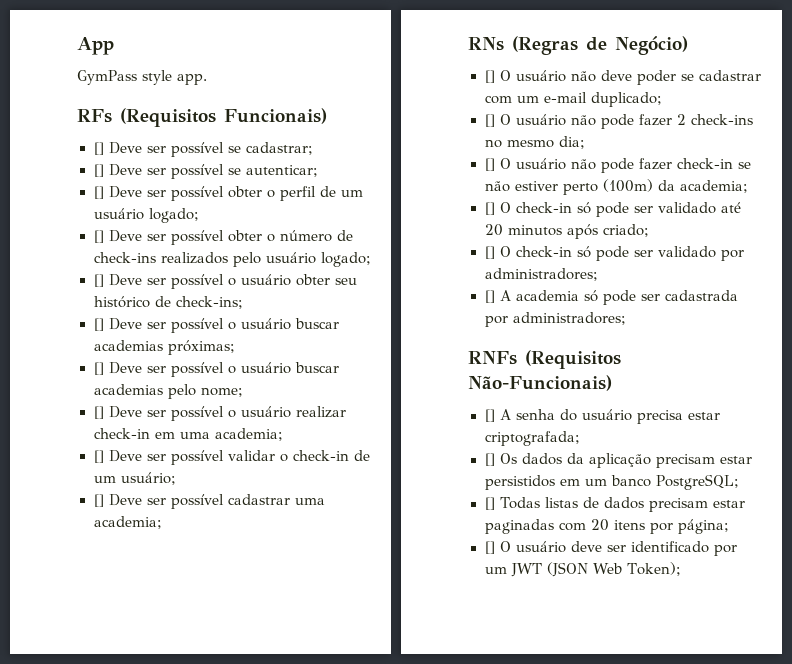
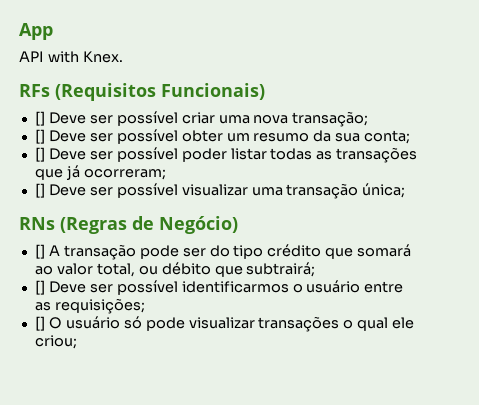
- GymPass style app.
+ API with Knex.
- [] Deve ser possível se cadastrar;
- [] Deve ser possível se autenticar;
- [] Deve ser possível obter o perfil de um usuário logado;
- [] Deve ser possível obter o número de check-ins realizados pelo usuário logado;
- [] Deve ser possível o usuário obter seu histórico de check-ins;
- [] Deve ser possível o usuário buscar academias próximas;
- [] Deve ser possível o usuário buscar academias pelo nome;
- [] Deve ser possível o usuário realizar check-in em uma academia;
- [] Deve ser possível validar o check-in de um usuário;
- [] Deve ser possível cadastrar uma academia;
+ [] Deve ser possível criar uma nova transação;
+ [] Deve ser possível obter um resumo da sua conta;
+ [] Deve ser possível poder listar todas as transações que já ocorreram;
+ [] Deve ser possível visualizar uma transação única;
- [] O usuário não deve poder se cadastrar com um e-mail duplicado;
- [] O usuário não pode fazer 2 check-ins no mesmo dia;
- [] O usuário não pode fazer check-in se não estiver perto (100m) da academia;
- [] O check-in só pode ser validado até 20 minutos após criado;
- [] O check-in só pode ser validado por administradores;
- [] A academia só pode ser cadastrada por administradores;
- RNFs (Requisitos Não-Funcionais)
- [] A senha do usuário precisa estar criptografada;
- [] Os dados da aplicação precisam estar persistidos em um banco PostgreSQL;
- [] Todas listas de dados precisam estar paginadas com 20 itens por página;
- [] O usuário deve ser identificado por um JWT (JSON Web Token);
+ [] A transação pode ser do tipo crédito que somará ao valor total, ou débito que subtrairá;
+ [] Deve ser possível identificarmos o usuário entre as requisições;
+ [] O usuário só pode visualizar transações o qual ele criou;

